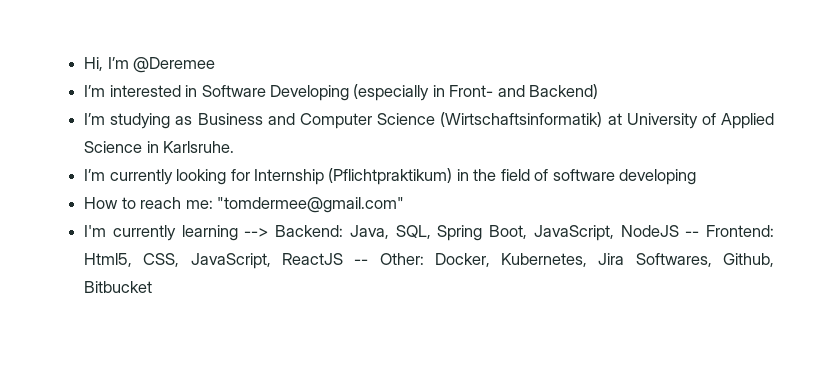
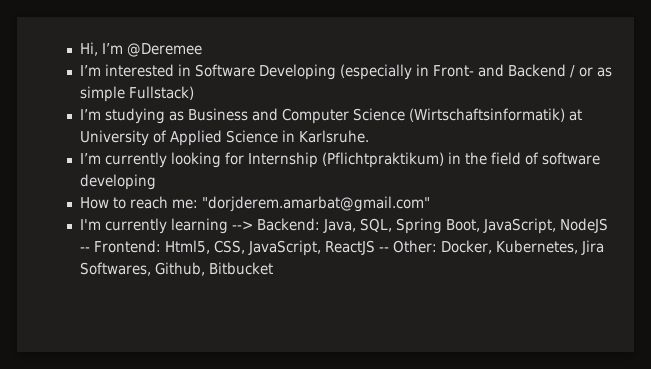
- I’m interested in Software Developing (especially in Front- and Backend)
+ I’m interested in Software Developing (especially in Front- and Backend / or as simple Fullstack)
- How to reach me: "tomdermee@gmail.com"
+ How to reach me: "dorjderem.amarbat@gmail.com"

